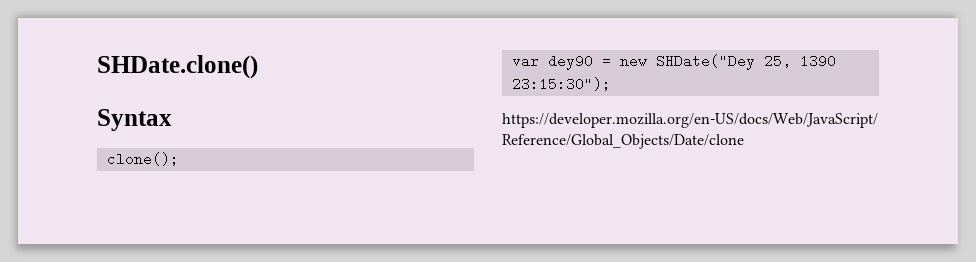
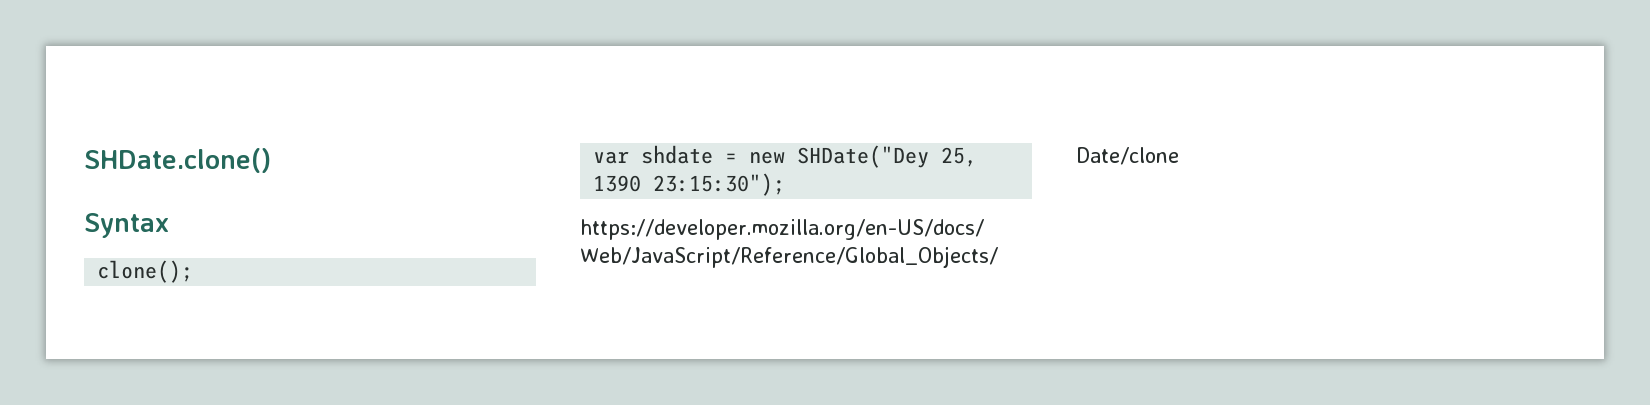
- var dey90 = new SHDate("Dey 25, 1390 23:15:30");
+ var shdate = new SHDate("Dey 25, 1390 23:15:30");

